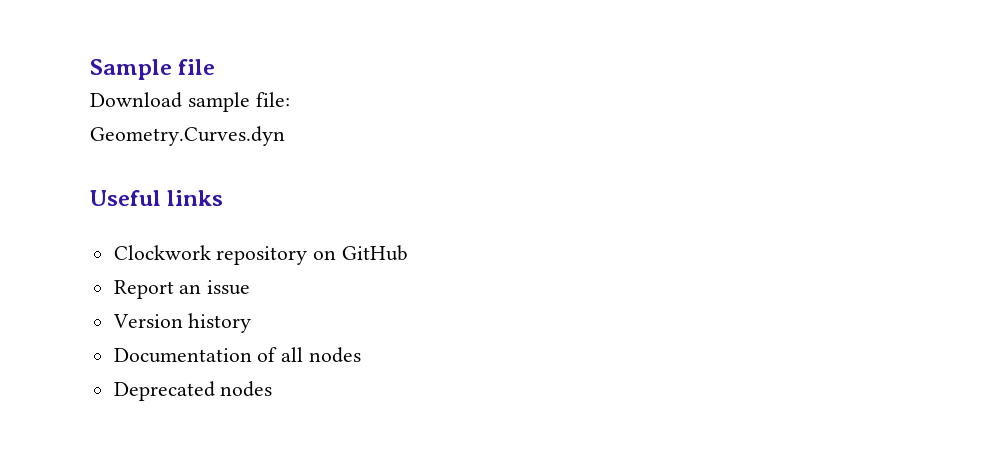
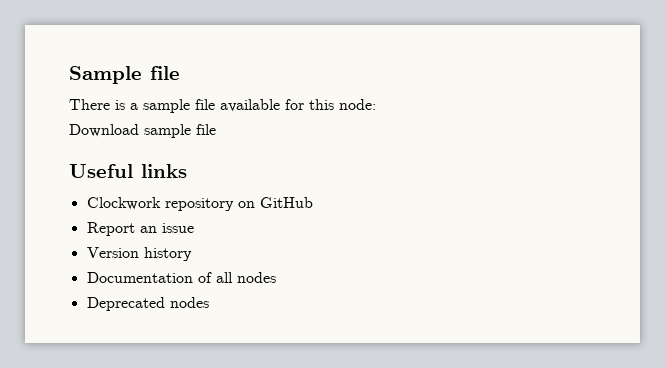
+ There is a sample file available for this node:
- Download sample file:
- Geometry.Curves.dyn
+ Download sample file

